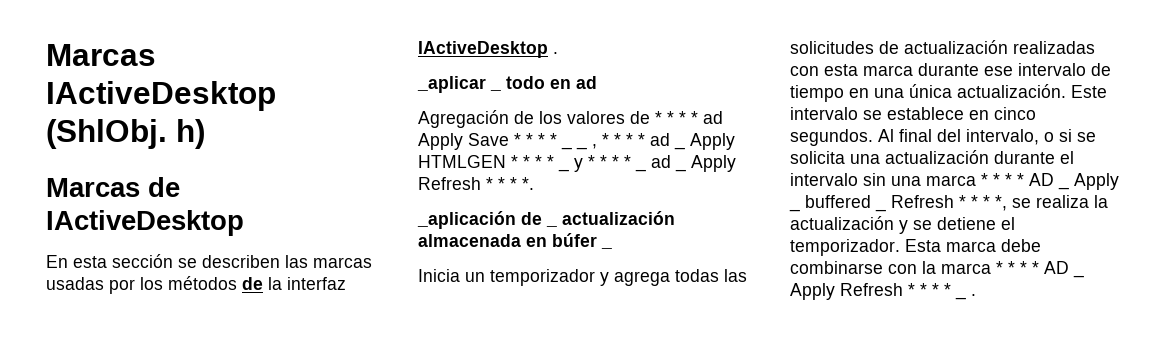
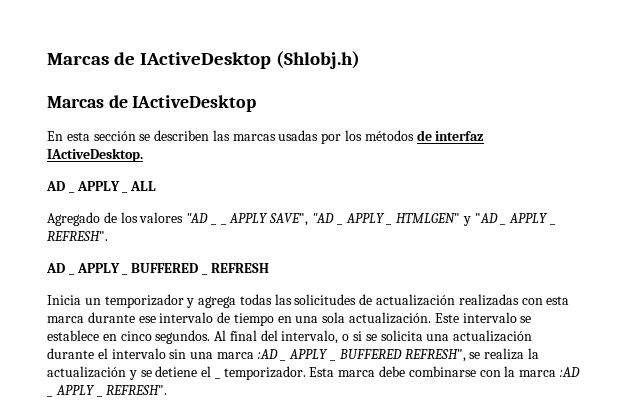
- Marcas IActiveDesktop (ShlObj. h)
+ Marcas de IActiveDesktop (Shlobj.h)
- En esta sección se describen las marcas usadas por los métodos de la interfaz IActiveDesktop .
- _aplicar _ todo en ad
- Agregación de los valores de * * * * ad Apply Save * * * * _ _ , * * * * ad _ Apply HTMLGEN * * * * _ y * * * * _ ad _ Apply Refresh * * * *.
- _aplicación de _ actualización almacenada en búfer _
+ En esta sección se describen las marcas usadas por los métodos de interfaz IActiveDesktop.
+ AD _ APPLY _ ALL
+ Agregado de los valores "AD _ _ APPLY SAVE", "AD _ APPLY _ HTMLGEN" y "AD _ APPLY _ REFRESH".
+ AD _ APPLY _ BUFFERED _ REFRESH
- Inicia un temporizador y agrega todas las solicitudes de actualización realizadas con esta marca durante ese intervalo de tiempo en una única actualización.
+ Inicia un temporizador y agrega todas las solicitudes de actualización realizadas con esta marca durante ese intervalo de tiempo en una sola actualización.
- Al final del intervalo, o si se solicita una actualización durante el intervalo sin una marca * * * * AD _ Apply _ buffered _ Refresh * * * *, se realiza la actualización y se detiene el temporizador.
+ Al final del intervalo, o si se solicita una actualización durante el intervalo sin una marca :AD _ APPLY _ BUFFERED REFRESH", se realiza la actualización y se detiene el _ temporizador.
- Esta marca debe combinarse con la marca * * * * AD _ Apply Refresh * * * * _ .
+ Esta marca debe combinarse con la marca :AD _ APPLY _ REFRESH".

